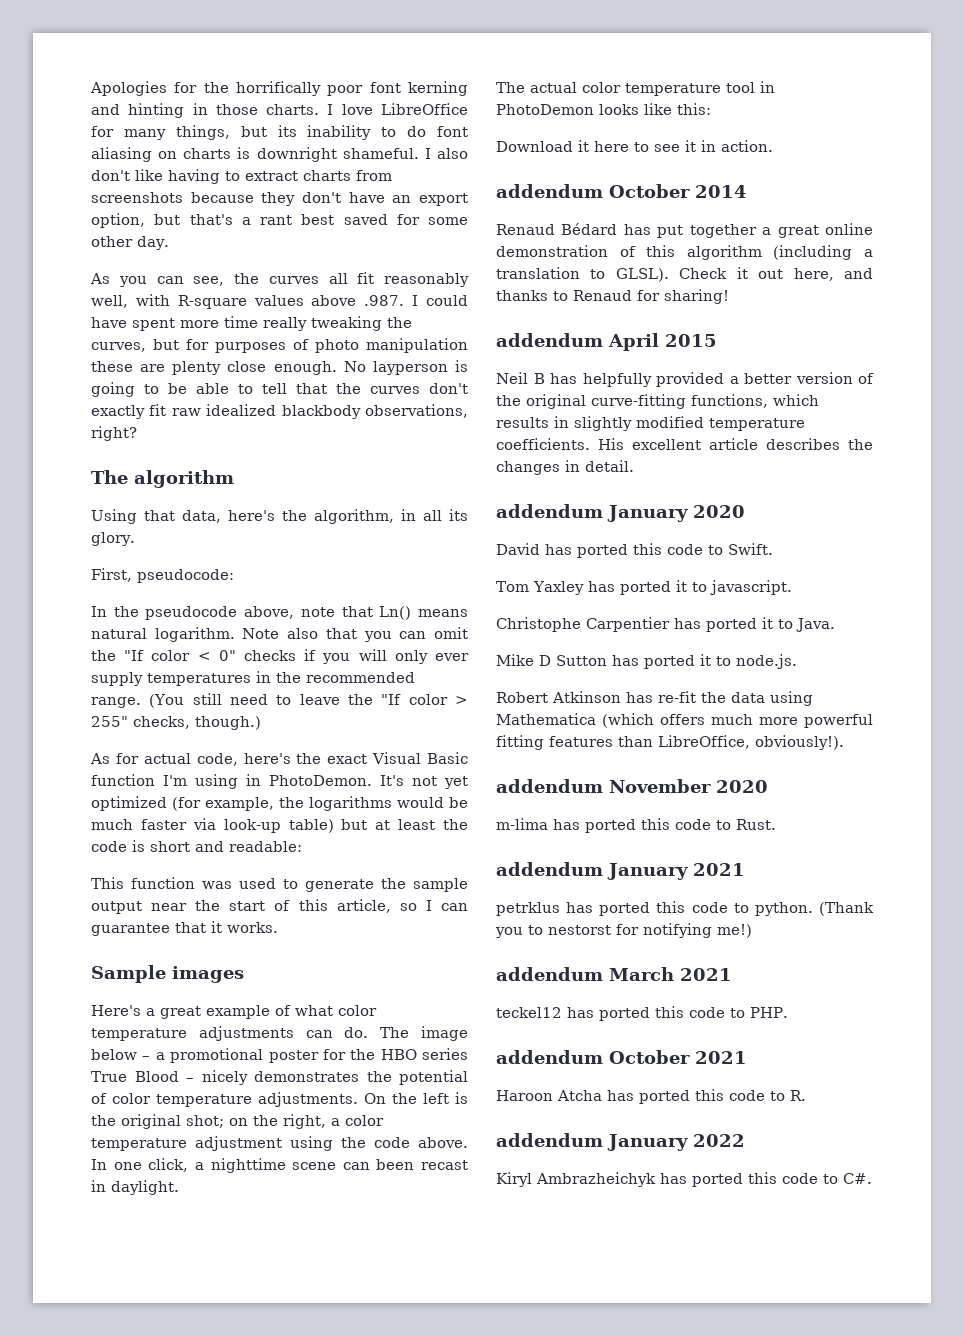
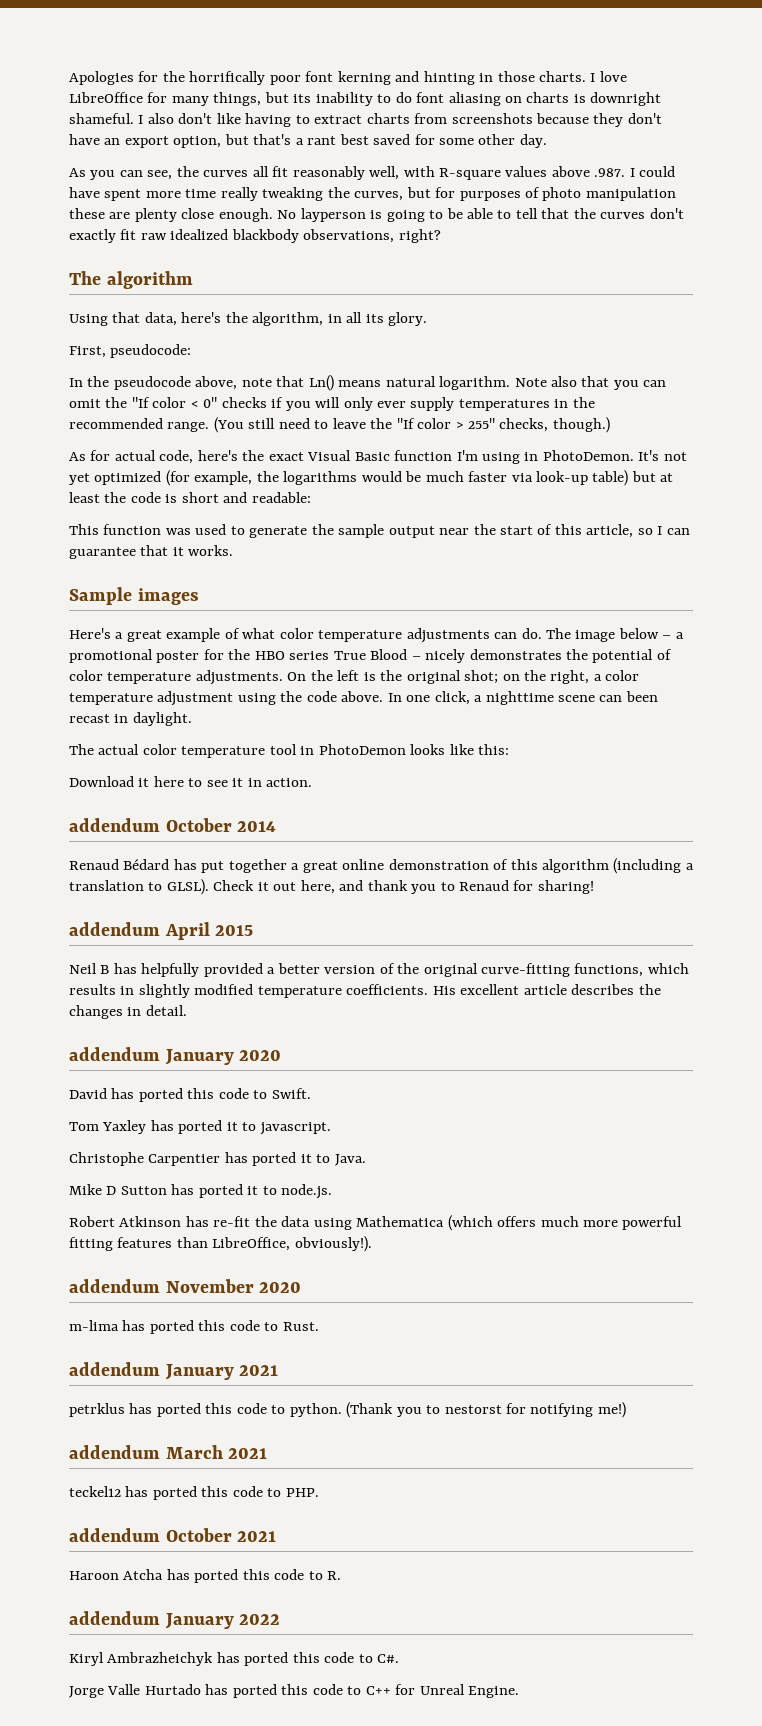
- Check it out here, and thanks to Renaud for sharing!
+ Check it out here, and thank you to Renaud for sharing!
+ Jorge Valle Hurtado has ported this code to C++ for Unreal Engine.

